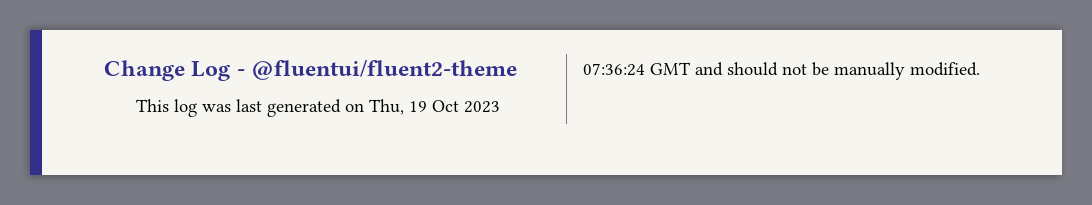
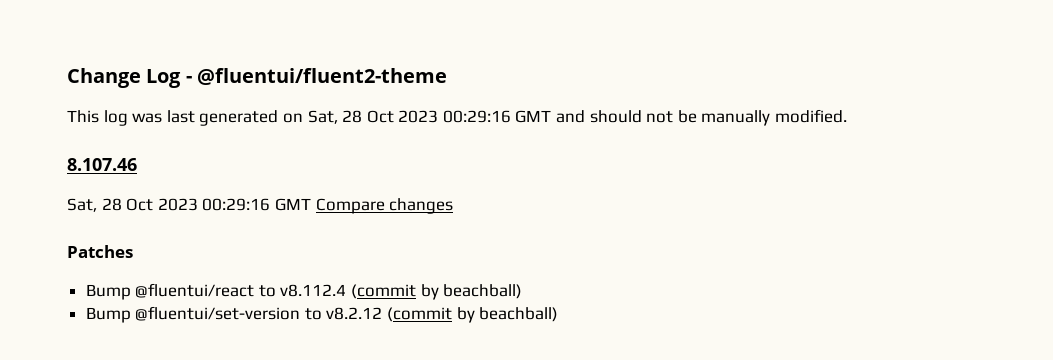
- This log was last generated on Thu, 19 Oct 2023 07:36:24 GMT and should not be manually modified.
+ This log was last generated on Sat, 28 Oct 2023 00:29:16 GMT and should not be manually modified.
+ 8.107.46
+ Sat, 28 Oct 2023 00:29:16 GMT Compare changes
+ Patches
+ Bump @fluentui/react to v8.112.4 (commit by beachball)
+ Bump @fluentui/set-version to v8.2.12 (commit by beachball)

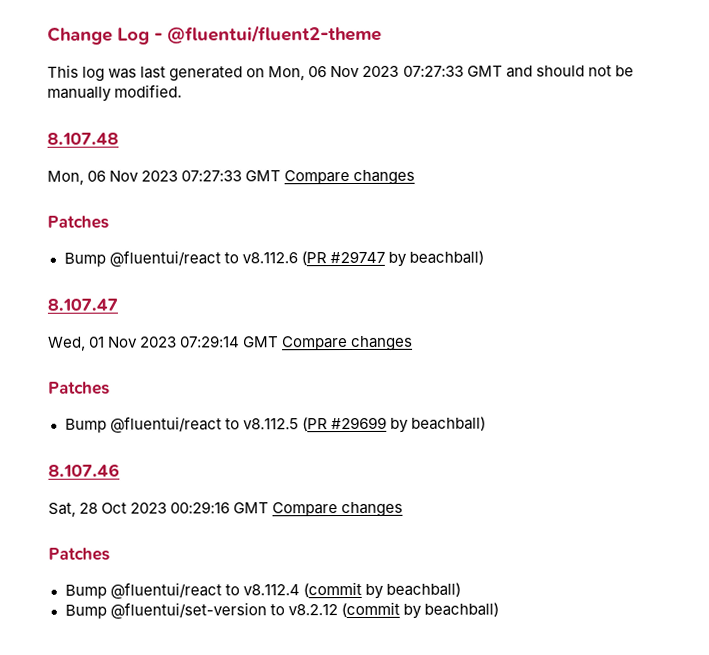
- This log was last generated on Sat, 28 Oct 2023 00:29:16 GMT and should not be manually modified.
+ This log was last generated on Mon, 06 Nov 2023 07:27:33 GMT and should not be manually modified.
+ 8.107.48
+ Mon, 06 Nov 2023 07:27:33 GMT Compare changes
+ Patches
+ Bump @fluentui/react to v8.112.6 (PR #29747 by beachball)
+ 8.107.47
+ Wed, 01 Nov 2023 07:29:14 GMT Compare changes
+ Patches
+ Bump @fluentui/react to v8.112.5 (PR #29699 by beachball)

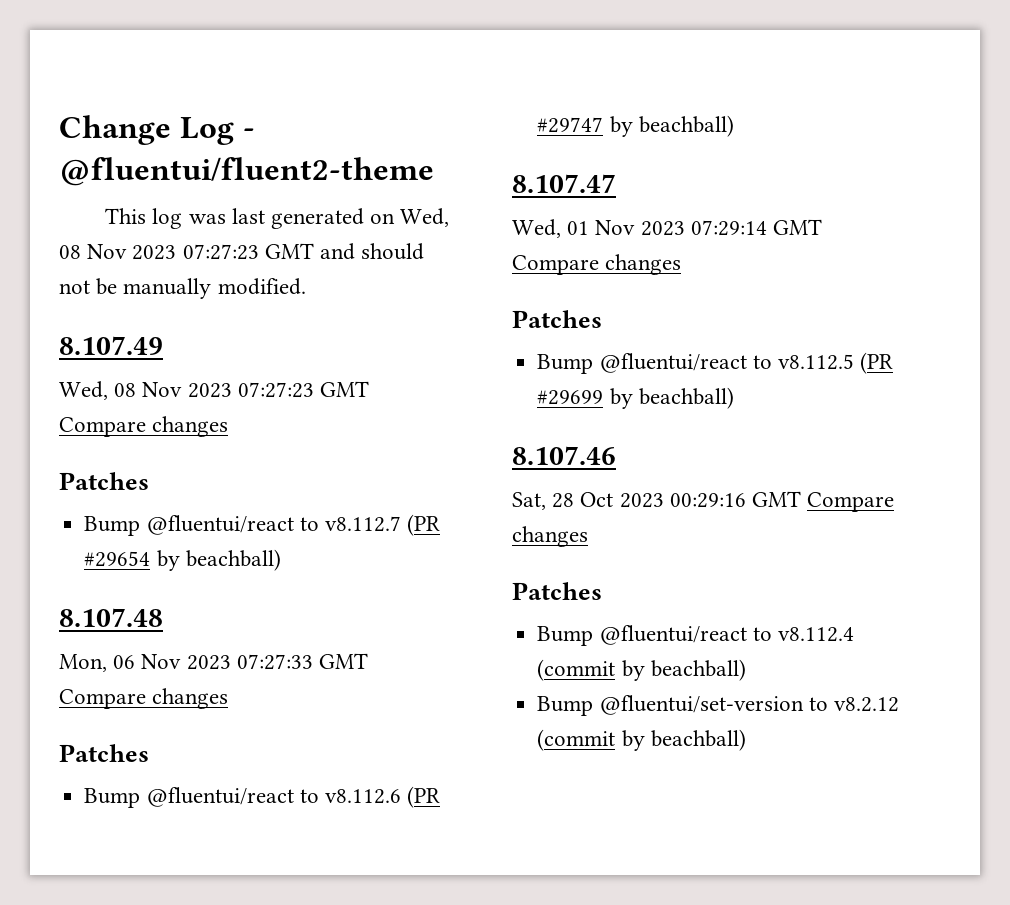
- This log was last generated on Mon, 06 Nov 2023 07:27:33 GMT and should not be manually modified.
+ This log was last generated on Wed, 08 Nov 2023 07:27:23 GMT and should not be manually modified.
+ 8.107.49
+ Wed, 08 Nov 2023 07:27:23 GMT Compare changes
+ Patches
+ Bump @fluentui/react to v8.112.7 (PR #29654 by beachball)

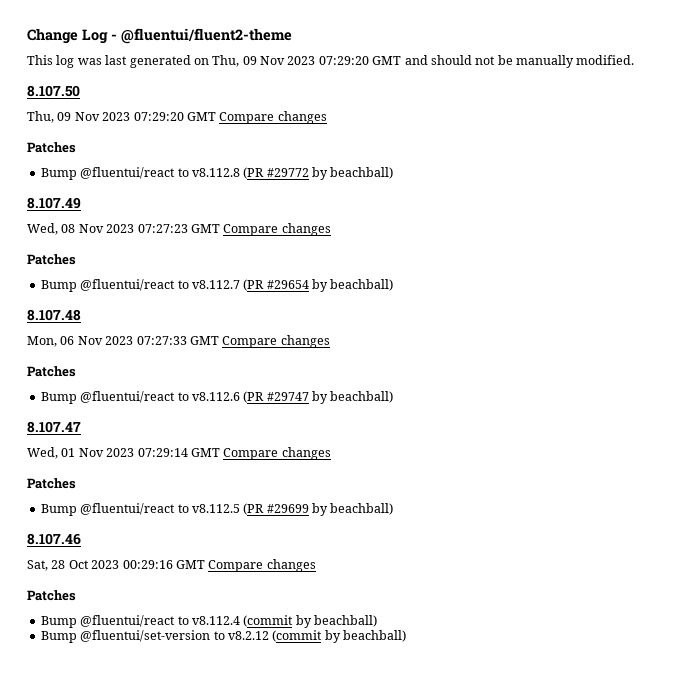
- This log was last generated on Wed, 08 Nov 2023 07:27:23 GMT and should not be manually modified.
+ This log was last generated on Thu, 09 Nov 2023 07:29:20 GMT and should not be manually modified.
+ 8.107.50
+ Thu, 09 Nov 2023 07:29:20 GMT Compare changes
+ Patches
+ Bump @fluentui/react to v8.112.8 (PR #29772 by beachball)

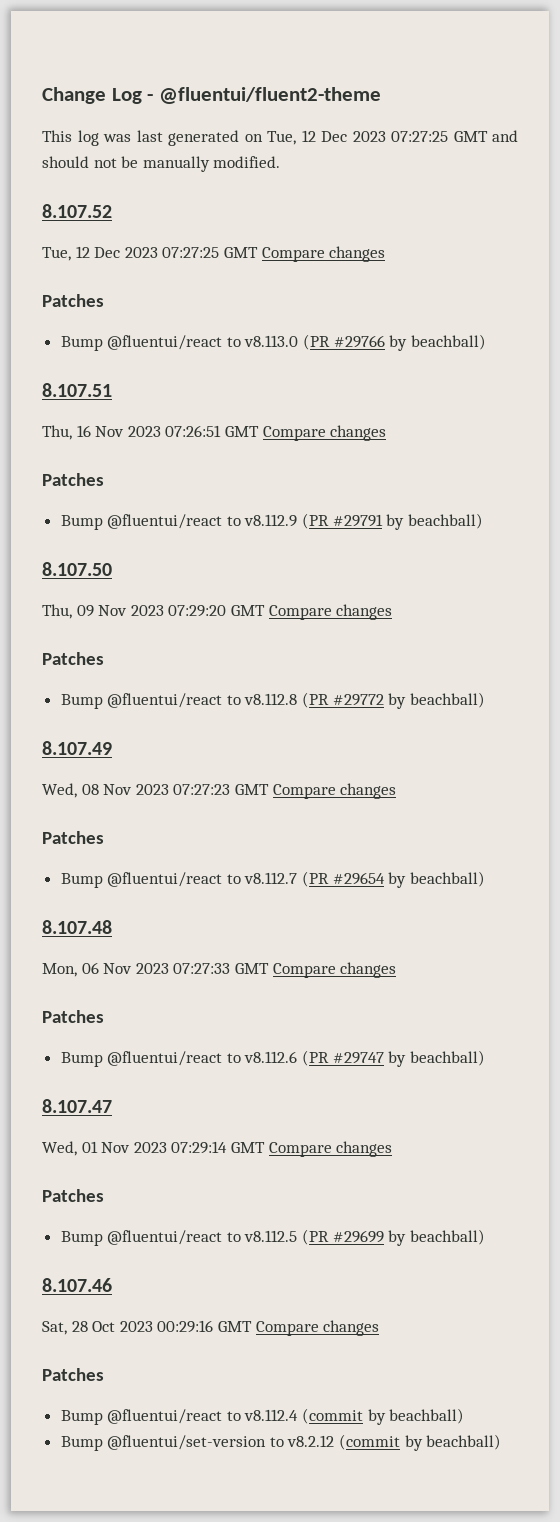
- This log was last generated on Thu, 09 Nov 2023 07:29:20 GMT and should not be manually modified.
+ This log was last generated on Tue, 12 Dec 2023 07:27:25 GMT and should not be manually modified.
+ 8.107.52
+ Tue, 12 Dec 2023 07:27:25 GMT Compare changes
+ Patches
+ Bump @fluentui/react to v8.113.0 (PR #29766 by beachball)
+ 8.107.51
+ Thu, 16 Nov 2023 07:26:51 GMT Compare changes
+ Patches
+ Bump @fluentui/react to v8.112.9 (PR #29791 by beachball)

